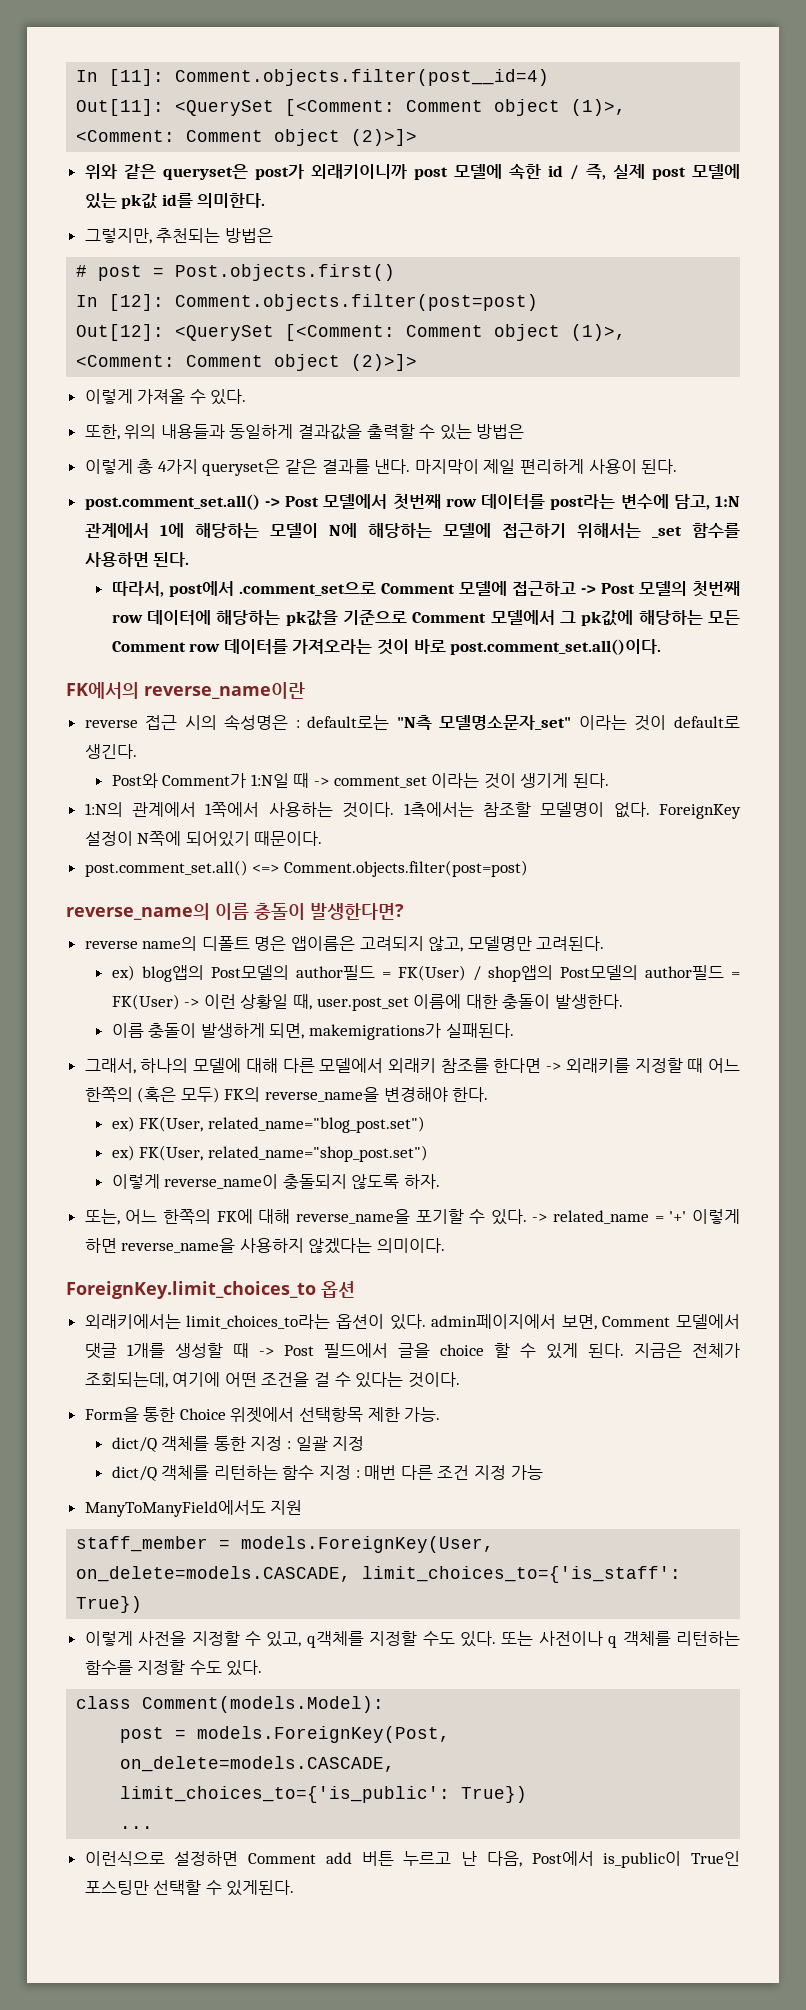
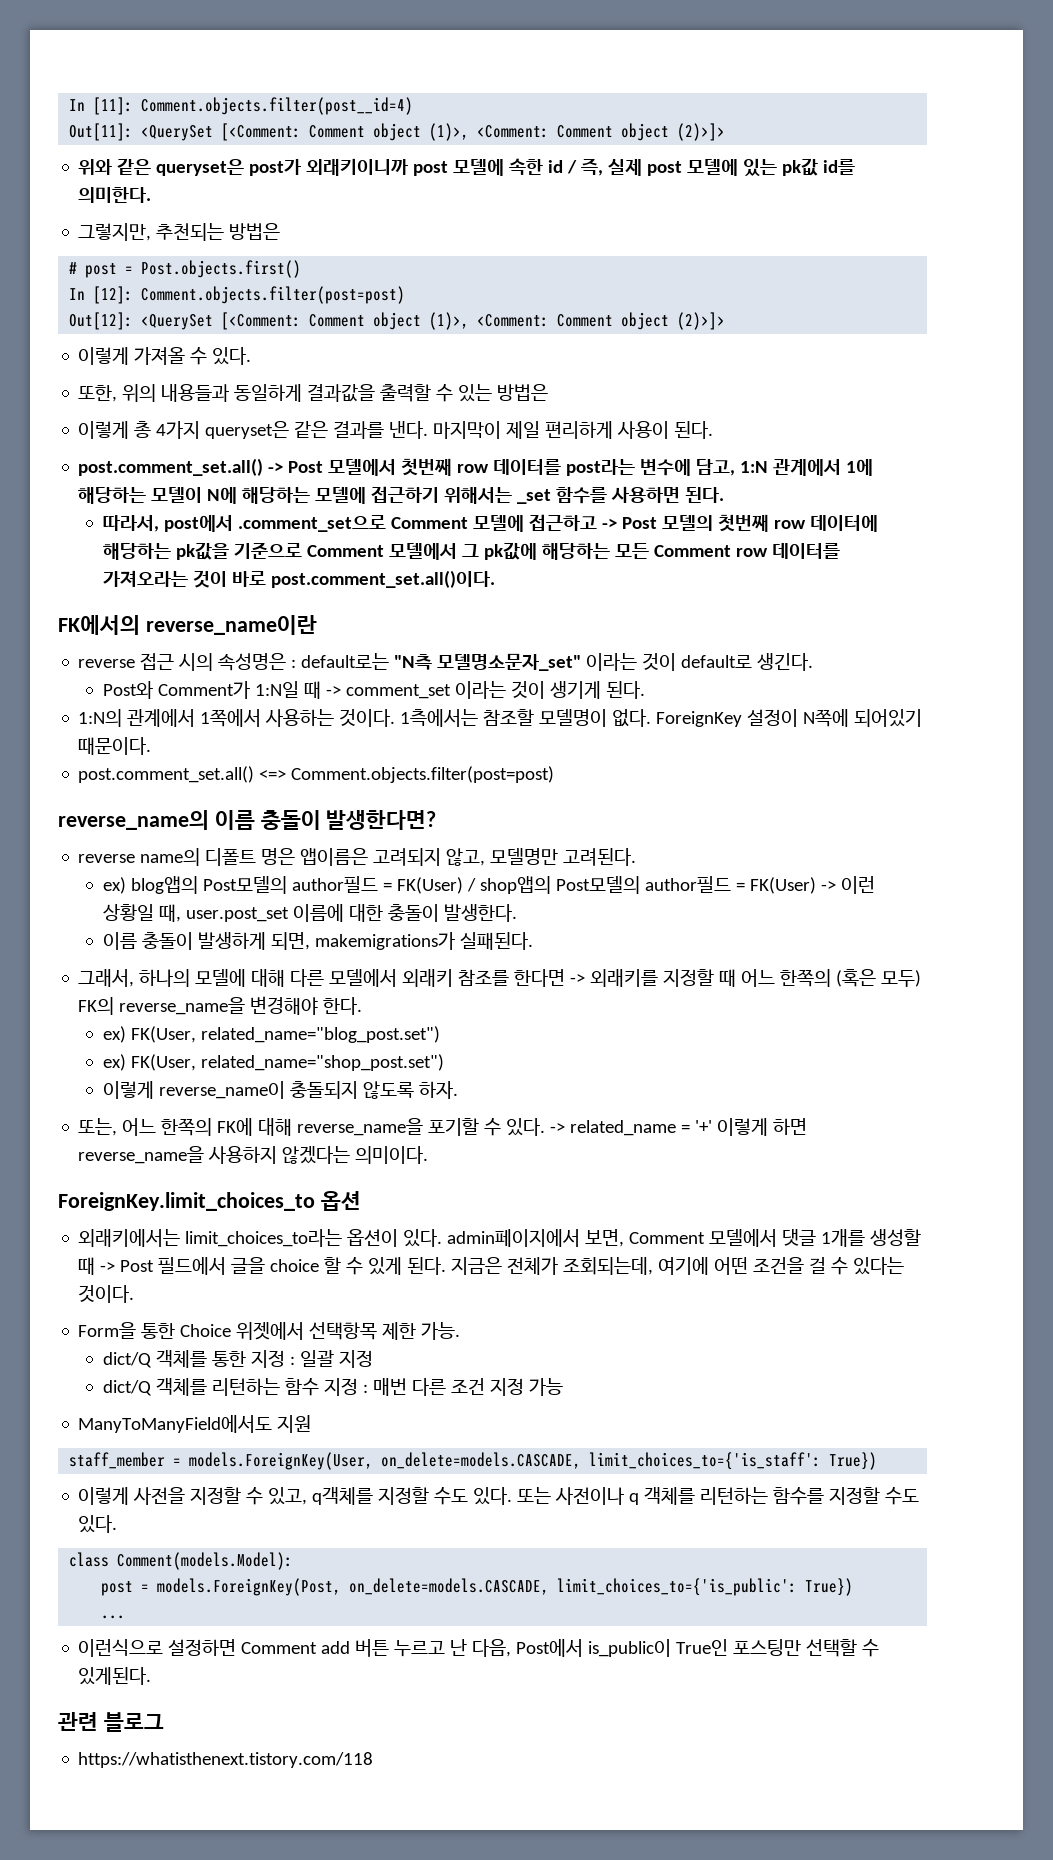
+ 관련 블로그
+ https://whatisthenext.tistory.com/118

